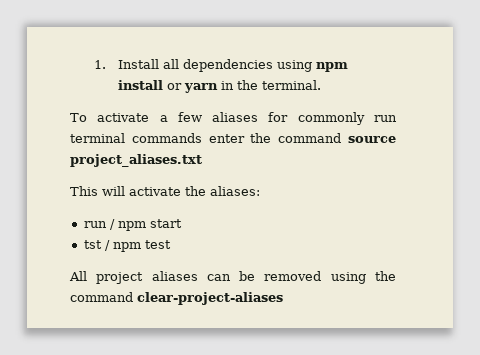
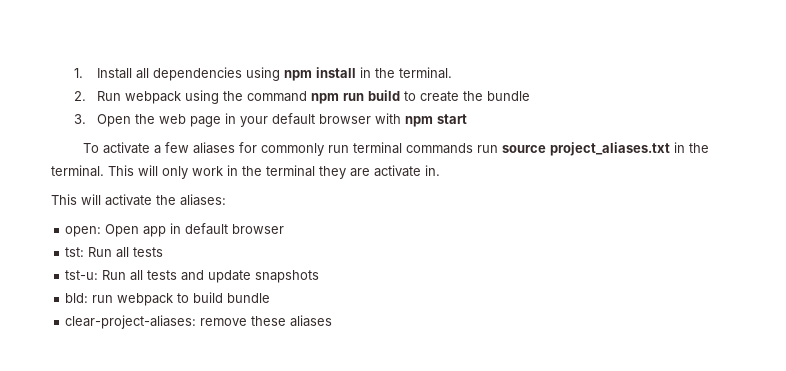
- 1. Install all dependencies using npm install or yarn in the terminal.
+ 1. Install all dependencies using npm install in the terminal.
+ 2. Run webpack using the command npm run build to create the bundle
+ 3. Open the web page in your default browser with npm start
- To activate a few aliases for commonly run terminal commands enter the command source project_aliases.txt
+ To activate a few aliases for commonly run terminal commands run source project_aliases.txt in the terminal. This will only work in the terminal they are activate in.
- run / npm start
- tst / npm test
- All project aliases can be removed using the command clear-project-aliases
+ open: Open app in default browser
+ tst: Run all tests
+ tst-u: Run all tests and update snapshots
+ bld: run webpack to build bundle
+ clear-project-aliases: remove these aliases

